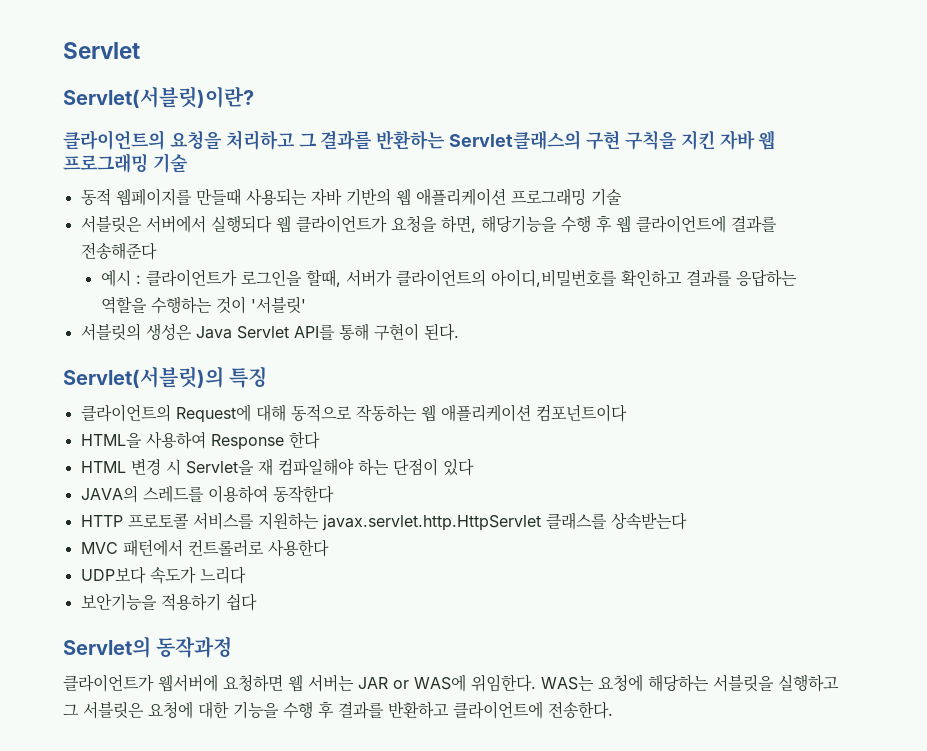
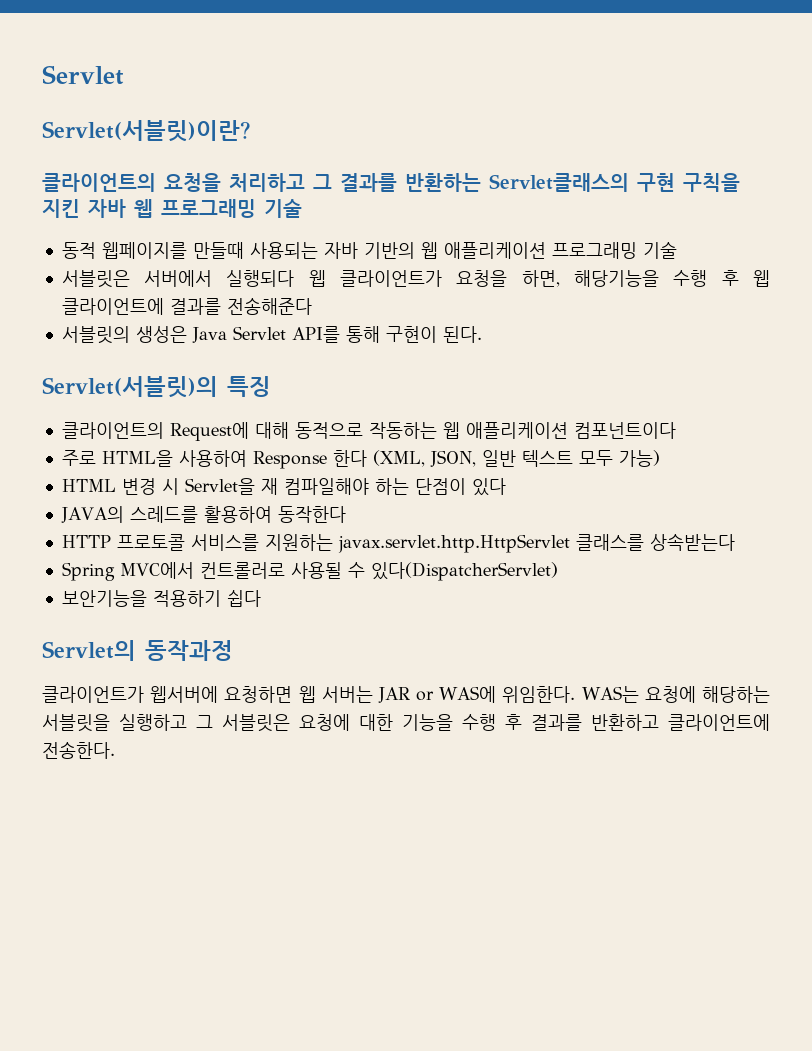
- 예시 : 클라이언트가 로그인을 할때, 서버가 클라이언트의 아이디,비밀번호를 확인하고 결과를 응답하는 역할을 수행하는 것이 '서블릿'
- HTML을 사용하여 Response 한다
+ 주로 HTML을 사용하여 Response 한다 (XML, JSON, 일반 텍스트 모두 가능)
- JAVA의 스레드를 이용하여 동작한다
+ JAVA의 스레드를 활용하여 동작한다
- MVC 패턴에서 컨트롤러로 사용한다
- UDP보다 속도가 느리다
+ Spring MVC에서 컨트롤러로 사용될 수 있다(DispatcherServlet)

